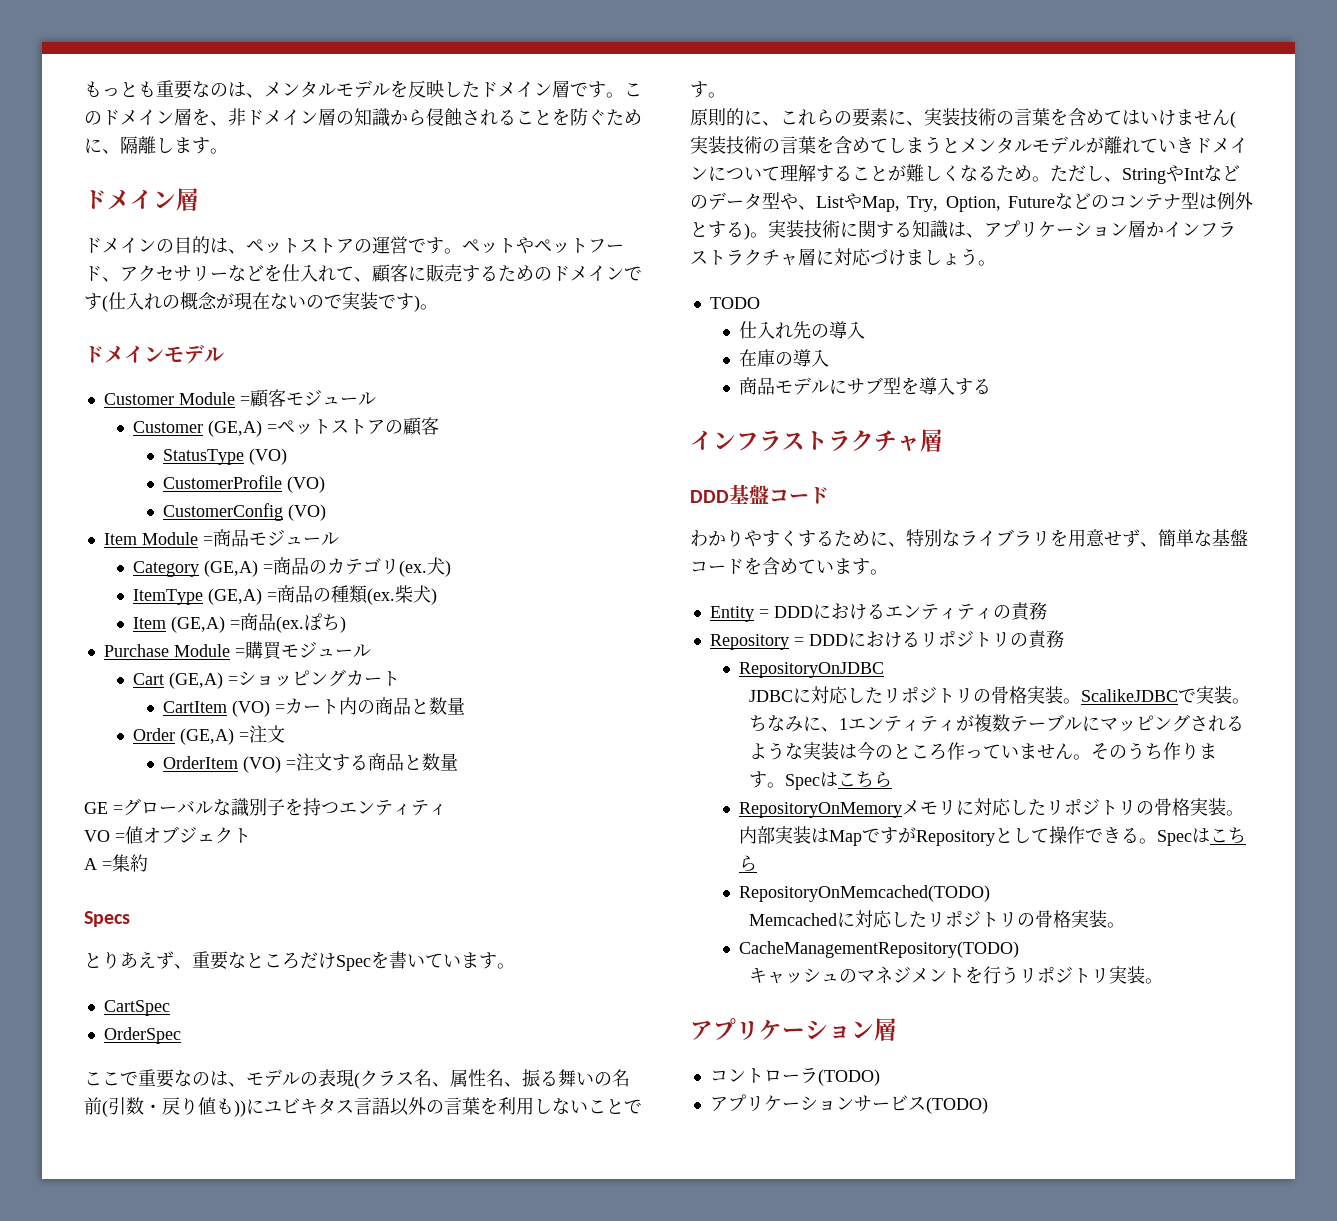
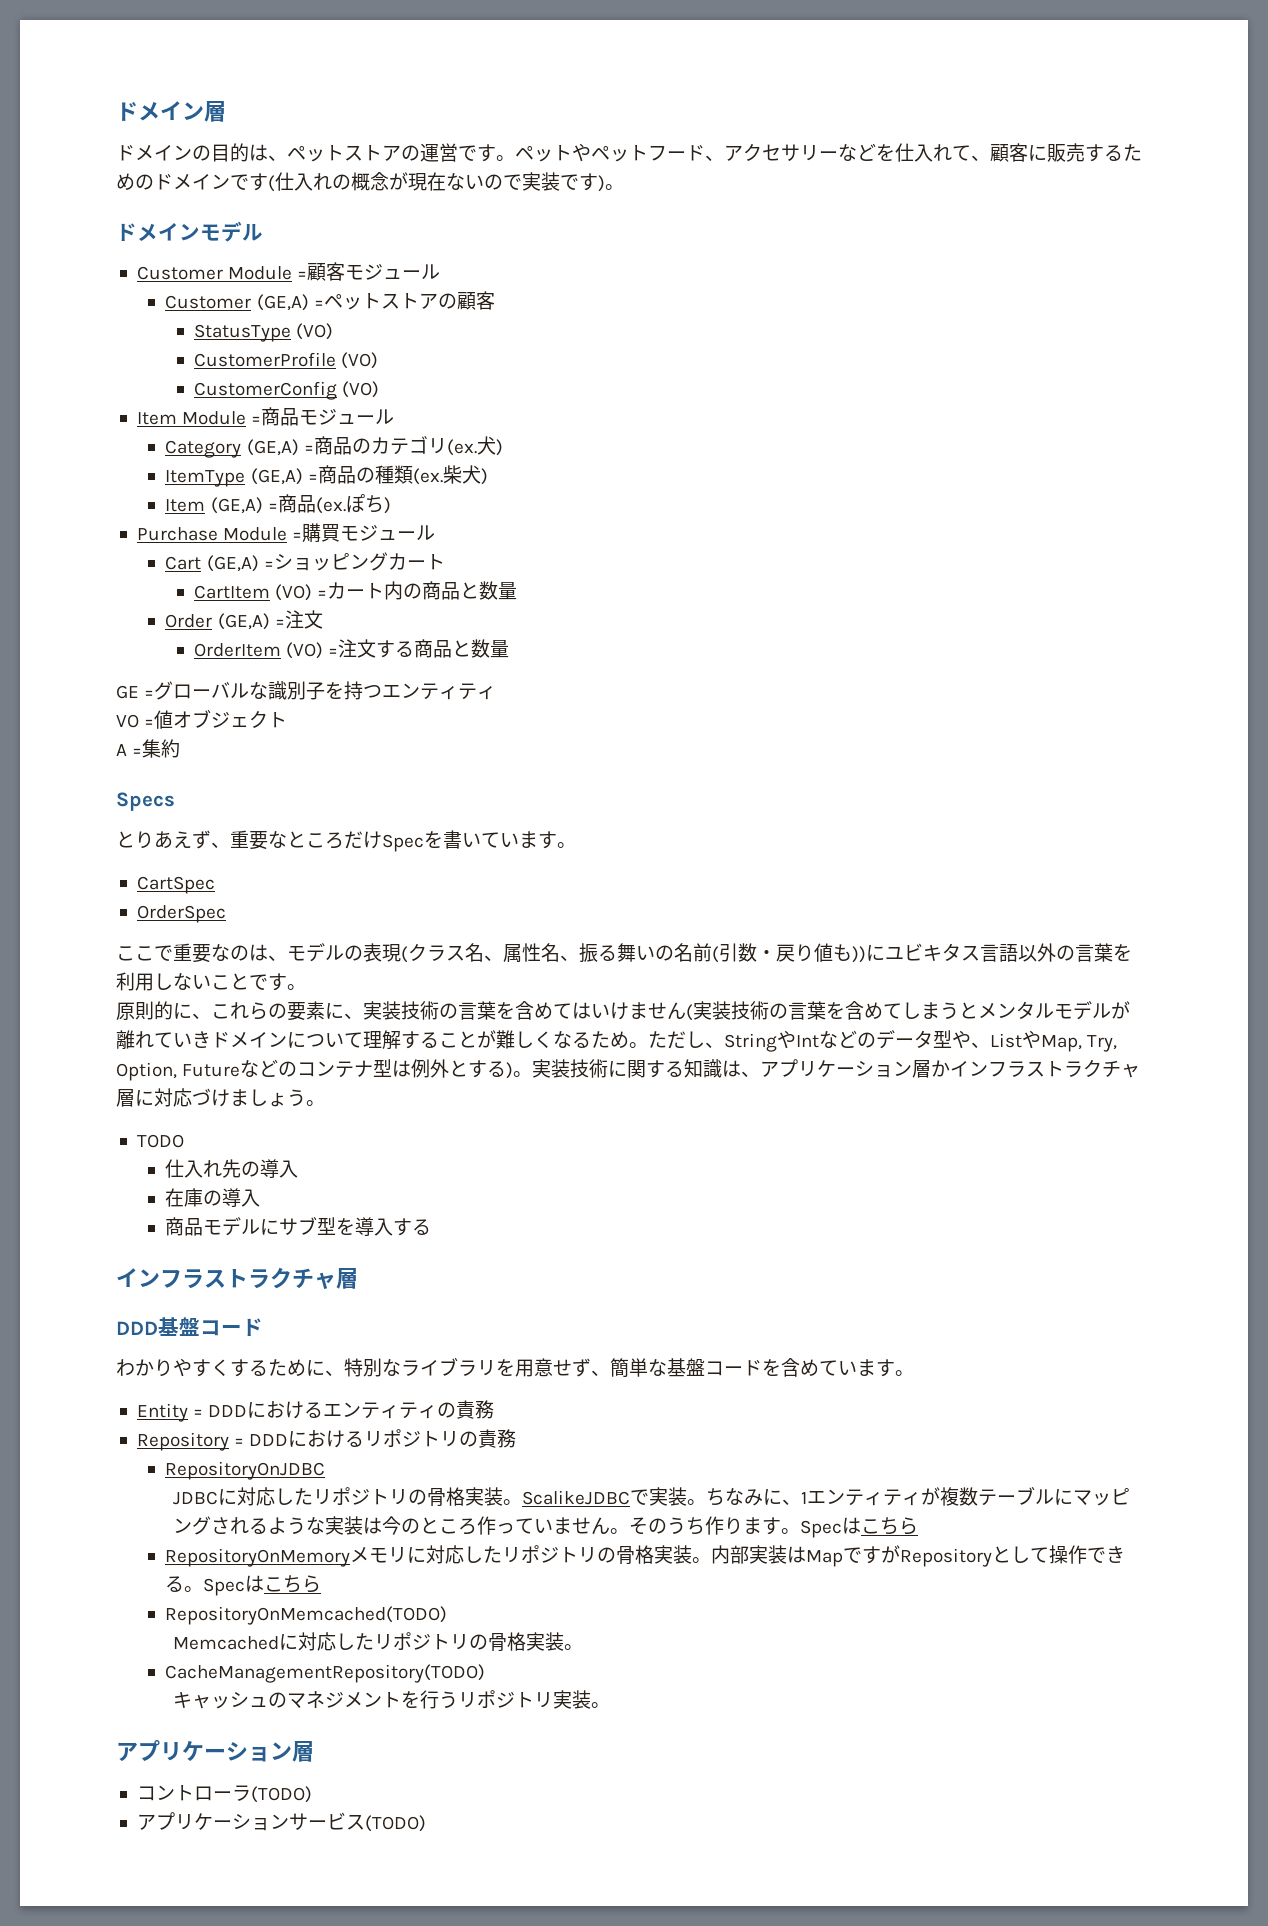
- もっとも重要なのは、メンタルモデルを反映したドメイン層です。このドメイン層を、非ドメイン層の知識から侵蝕されることを防ぐために、隔離します。

